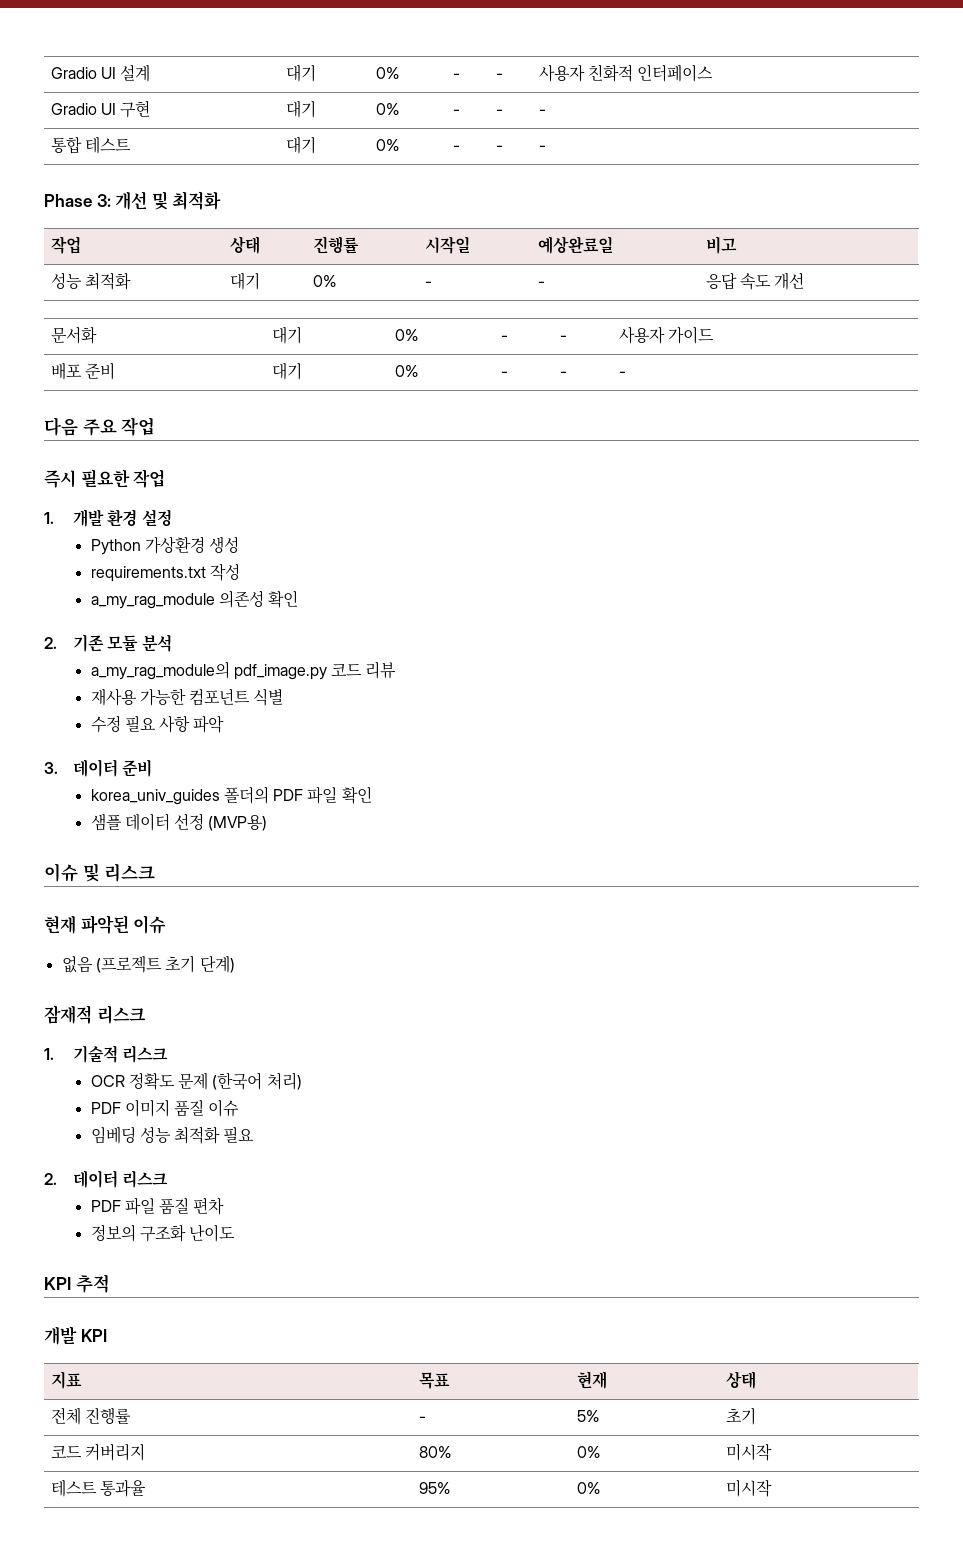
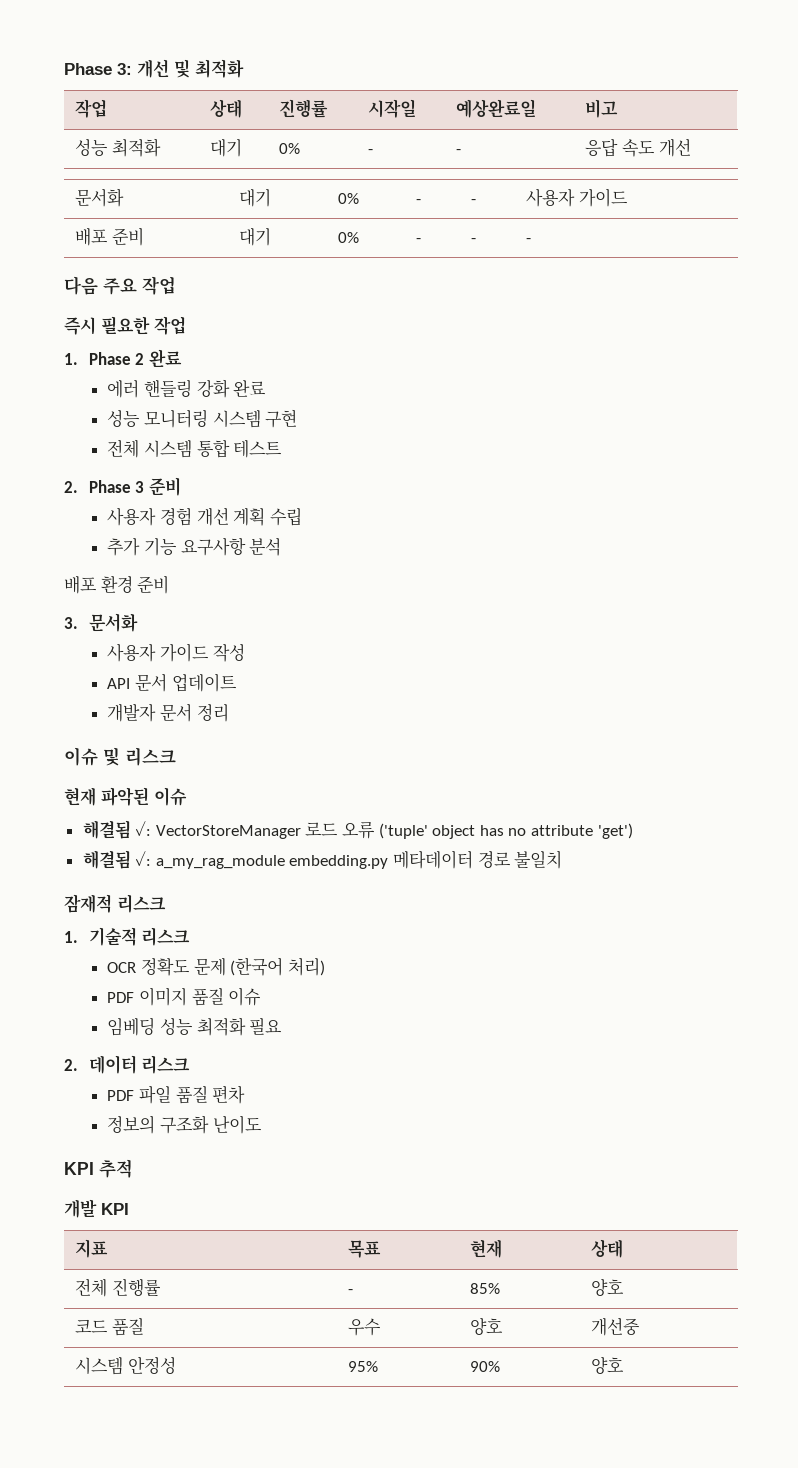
- Gradio UI 설계 | 대기 | 0% | - | - | 사용자 친화적 인터페이스
- Gradio UI 구현 | 대기 | 0% | - | - | -
- 통합 테스트 | 대기 | 0% | - | - | -
- 1. 개발 환경 설정
- Python 가상환경 생성
- requirements.txt 작성
- a_my_rag_module 의존성 확인
- 2. 기존 모듈 분석
- a_my_rag_module의 pdf_image.py 코드 리뷰
- 재사용 가능한 컴포넌트 식별
- 수정 필요 사항 파악
- 3. 데이터 준비
- korea_univ_guides 폴더의 PDF 파일 확인
- 샘플 데이터 선정 (MVP용)
+ 1. Phase 2 완료
+ 에러 핸들링 강화 완료
+ 성능 모니터링 시스템 구현
+ 전체 시스템 통합 테스트
+ 2. Phase 3 준비
+ 사용자 경험 개선 계획 수립
+ 추가 기능 요구사항 분석
+ 배포 환경 준비
+ 3. 문서화
+ 사용자 가이드 작성
+ API 문서 업데이트
+ 개발자 문서 정리
- 없음 (프로젝트 초기 단계)
+ 해결됨 ✓: VectorStoreManager 로드 오류 ('tuple' object has no attribute 'get')
+ 해결됨 ✓: a_my_rag_module embedding.py 메타데이터 경로 불일치
- 전체 진행률 | - | 5% | 초기
- 코드 커버리지 | 80% | 0% | 미시작
- 테스트 통과율 | 95% | 0% | 미시작
+ 전체 진행률 | - | 85% | 양호
+ 코드 품질 | 우수 | 양호 | 개선중
+ 시스템 안정성 | 95% | 90% | 양호

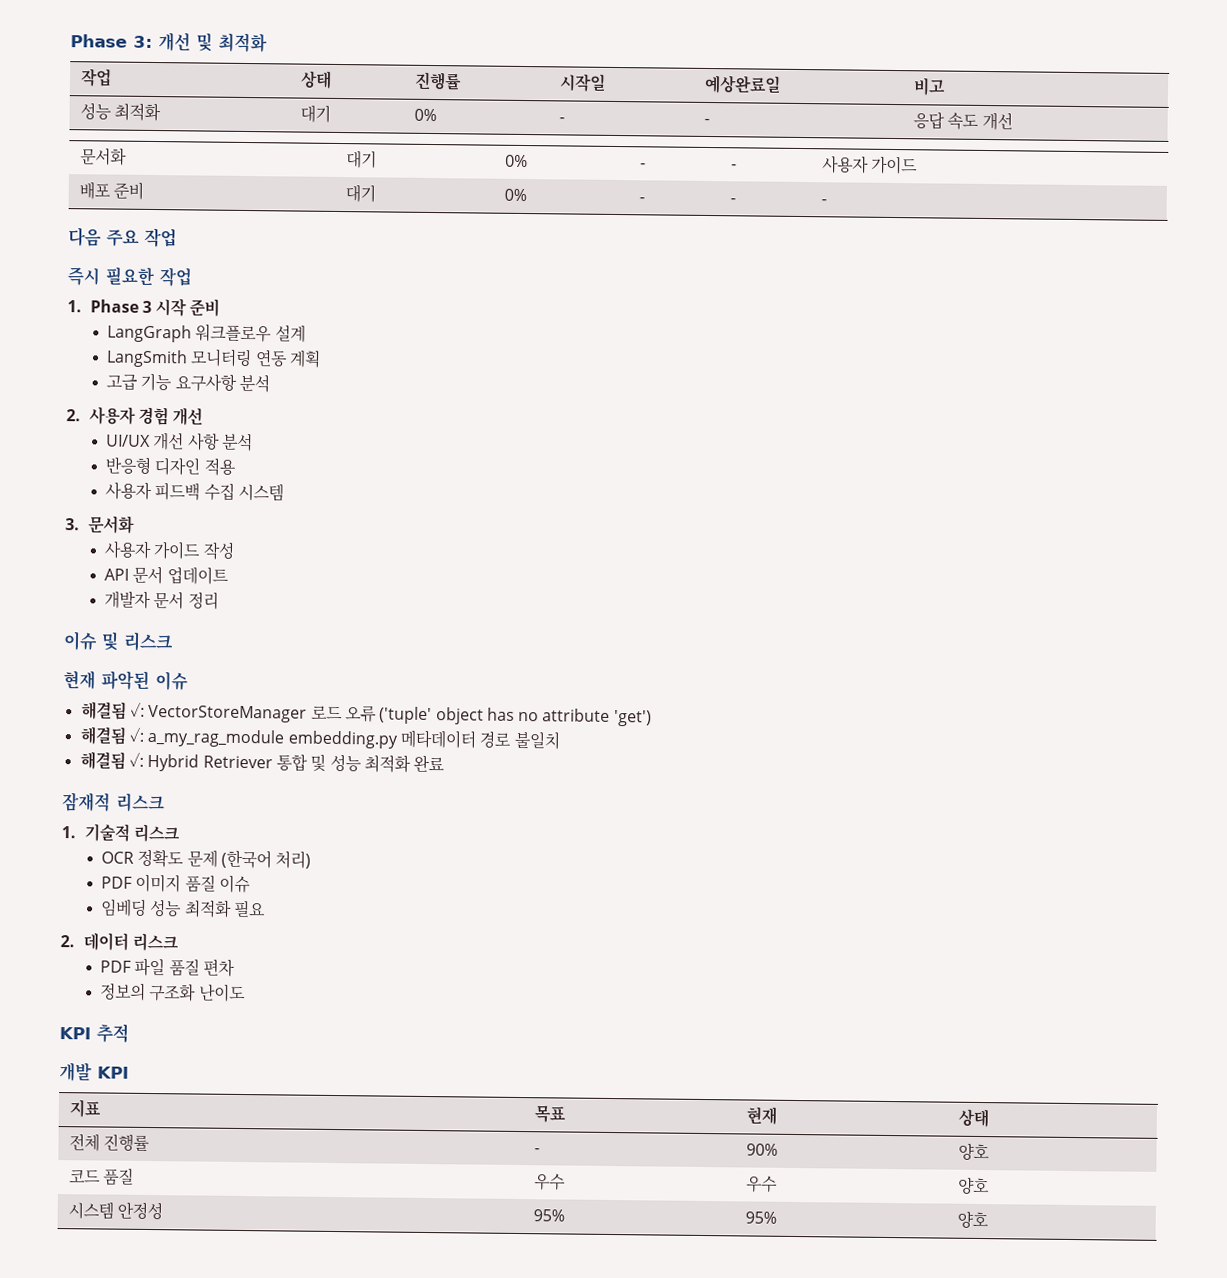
- 1. Phase 2 완료
- 에러 핸들링 강화 완료
- 성능 모니터링 시스템 구현
- 전체 시스템 통합 테스트
- 2. Phase 3 준비
- 사용자 경험 개선 계획 수립
- 추가 기능 요구사항 분석
+ 1. Phase 3 시작 준비
+ LangGraph 워크플로우 설계
+ LangSmith 모니터링 연동 계획
+ 고급 기능 요구사항 분석
- 배포 환경 준비
+ 2. 사용자 경험 개선
+ UI/UX 개선 사항 분석
+ 반응형 디자인 적용
+ 사용자 피드백 수집 시스템
+ 해결됨 ✓: Hybrid Retriever 통합 및 성능 최적화 완료
- 전체 진행률 | - | 85% | 양호
+ 전체 진행률 | - | 90% | 양호
- 코드 품질 | 우수 | 양호 | 개선중
+ 코드 품질 | 우수 | 우수 | 양호
- 시스템 안정성 | 95% | 90% | 양호
+ 시스템 안정성 | 95% | 95% | 양호

